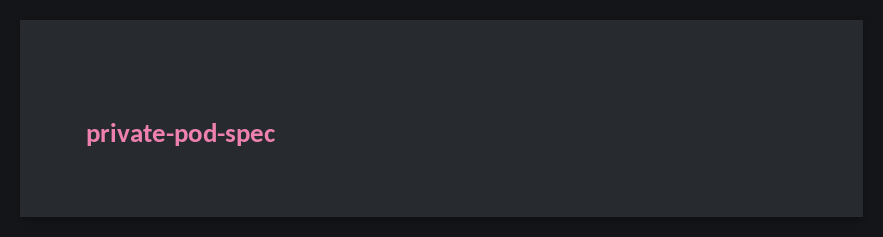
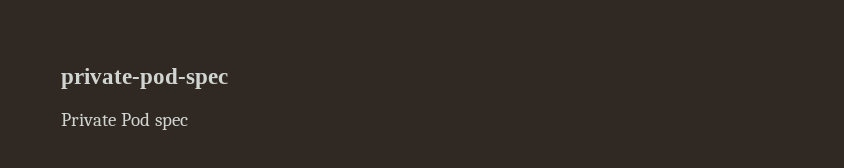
+ Private Pod spec

